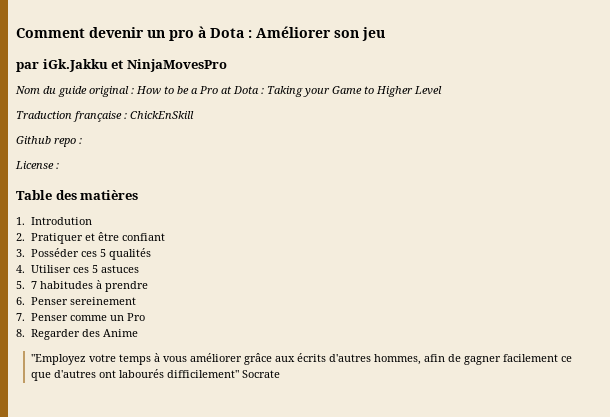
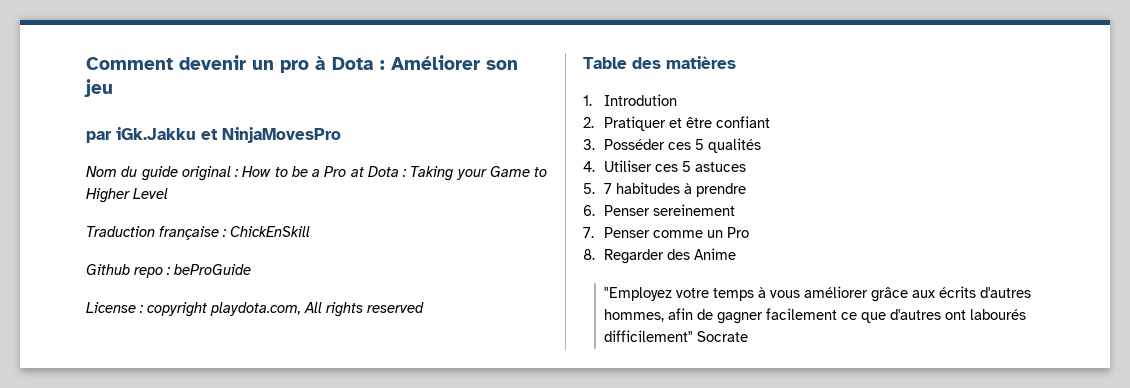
- Github repo :
+ Github repo : beProGuide
- License :
+ License : copyright playdota.com, All rights reserved

